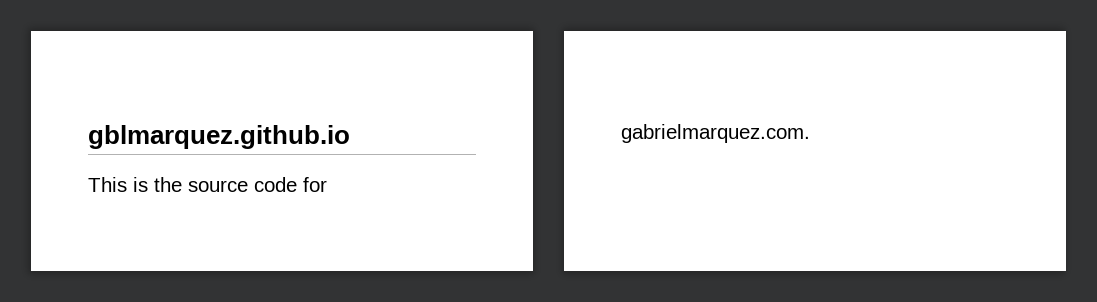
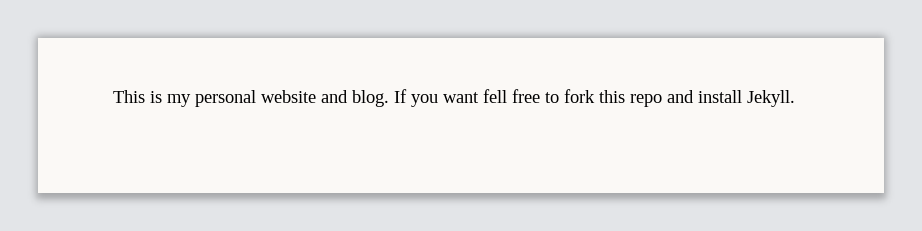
- gblmarquez.github.io
- This is the source code for gabrielmarquez.com.
+ This is my personal website and blog. If you want fell free to fork this repo and install Jekyll.

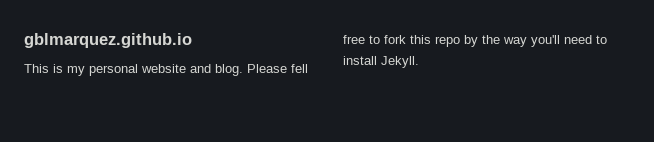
+ gblmarquez.github.io
- If you want fell free to fork this repo and install Jekyll.
+ Please fell free to fork this repo by the way you'll need to install Jekyll.

